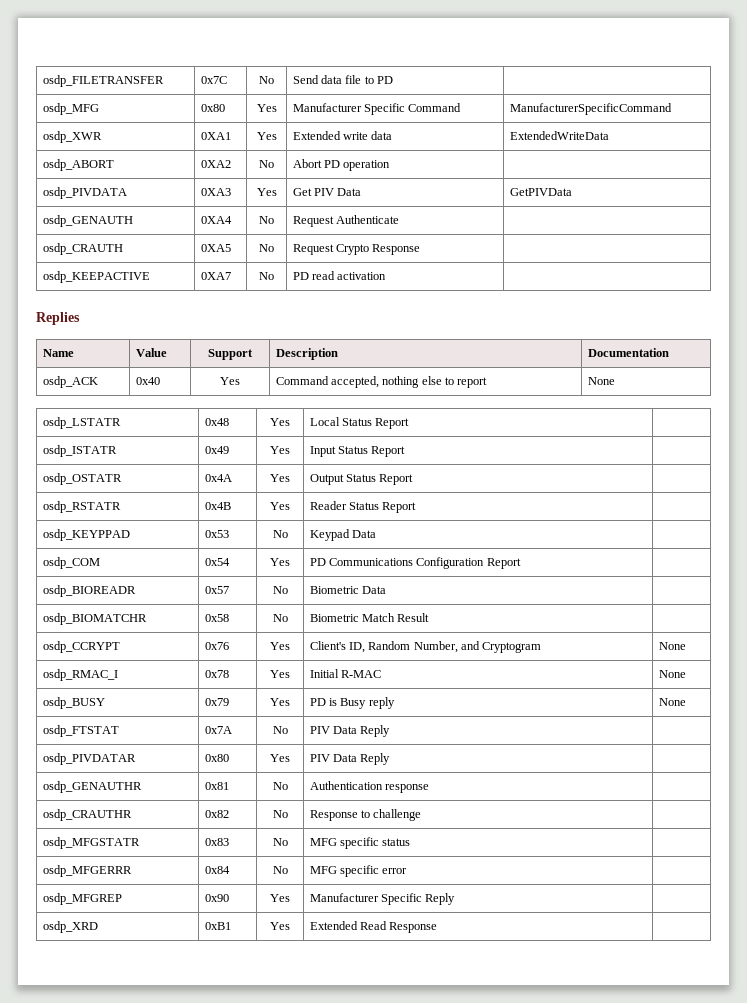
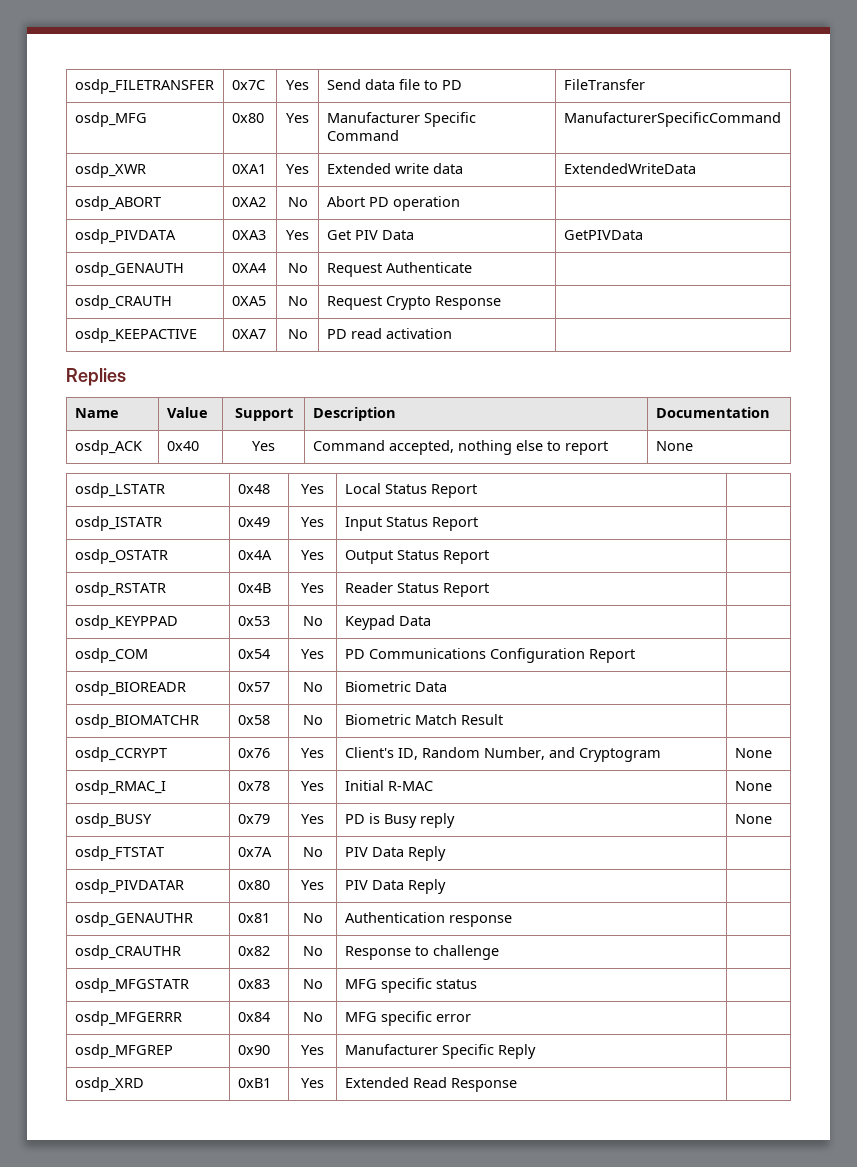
- osdp_FILETRANSFER | 0x7C | No | Send data file to PD |
+ osdp_FILETRANSFER | 0x7C | Yes | Send data file to PD | FileTransfer

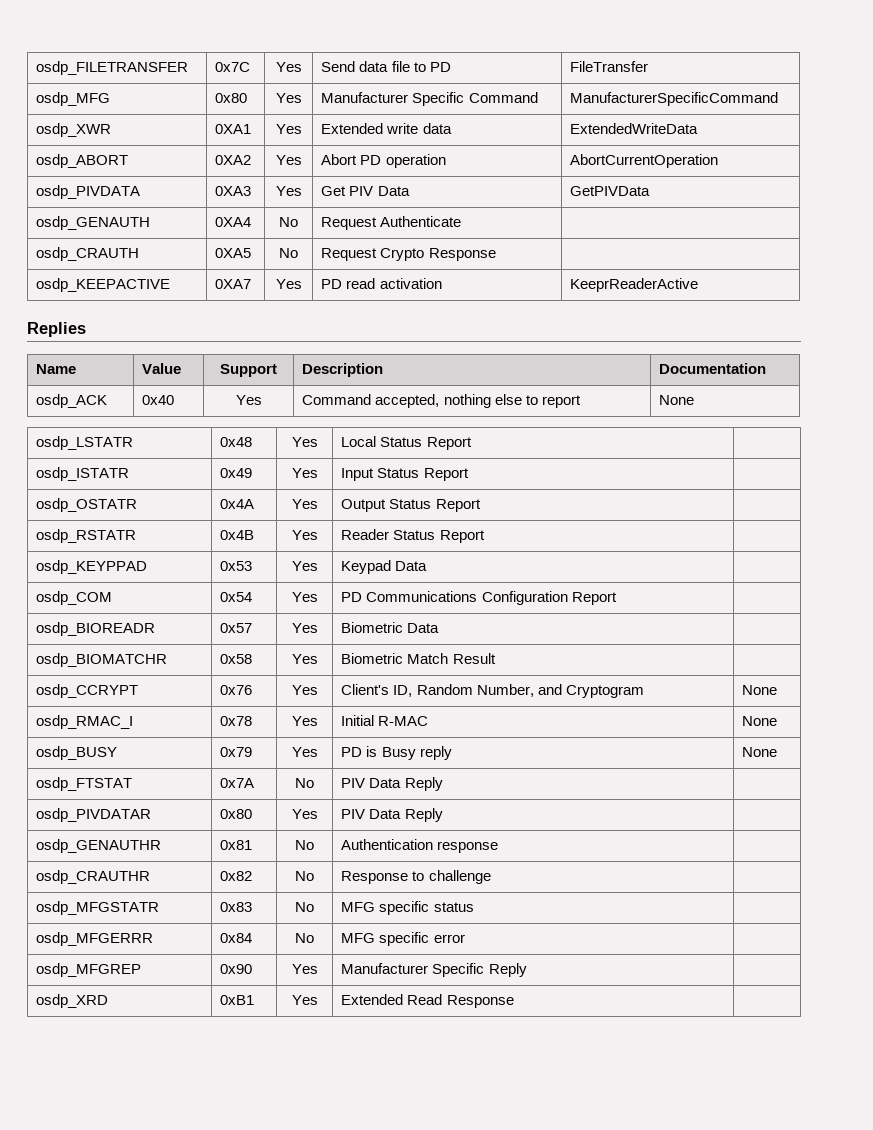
- osdp_ABORT | 0XA2 | No | Abort PD operation |
+ osdp_ABORT | 0XA2 | Yes | Abort PD operation | AbortCurrentOperation
- osdp_KEEPACTIVE | 0XA7 | No | PD read activation |
+ osdp_KEEPACTIVE | 0XA7 | Yes | PD read activation | KeeprReaderActive
- osdp_KEYPPAD | 0x53 | No | Keypad Data |
+ osdp_KEYPPAD | 0x53 | Yes | Keypad Data |
- osdp_BIOREADR | 0x57 | No | Biometric Data |
+ osdp_BIOREADR | 0x57 | Yes | Biometric Data |
- osdp_BIOMATCHR | 0x58 | No | Biometric Match Result |
+ osdp_BIOMATCHR | 0x58 | Yes | Biometric Match Result |

